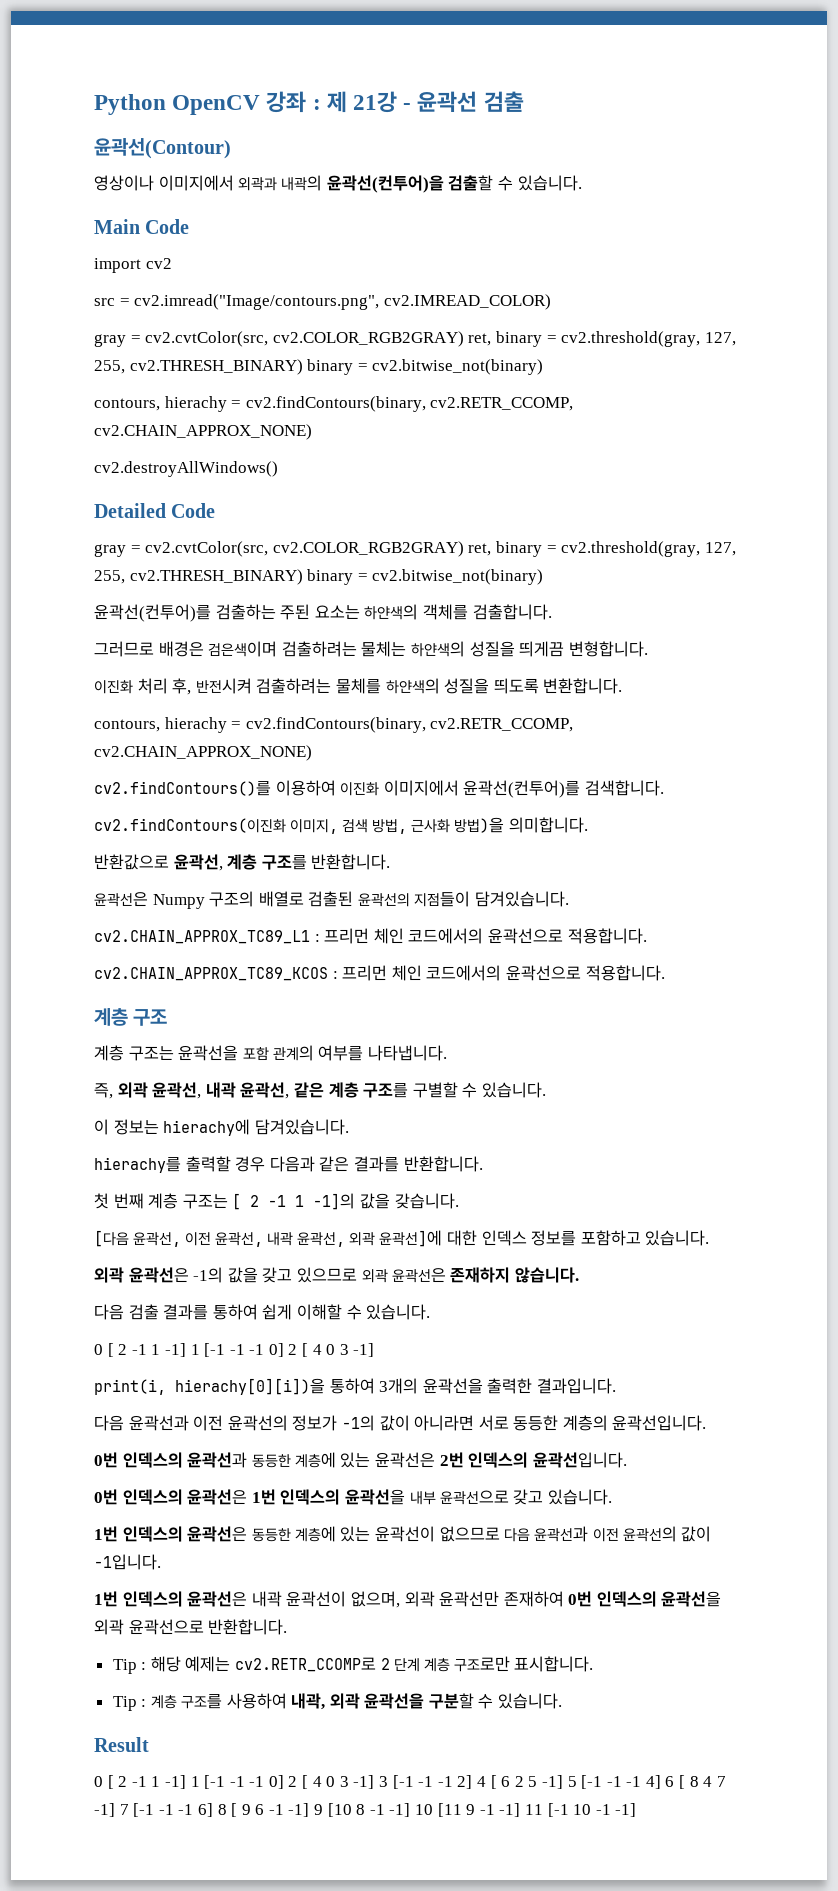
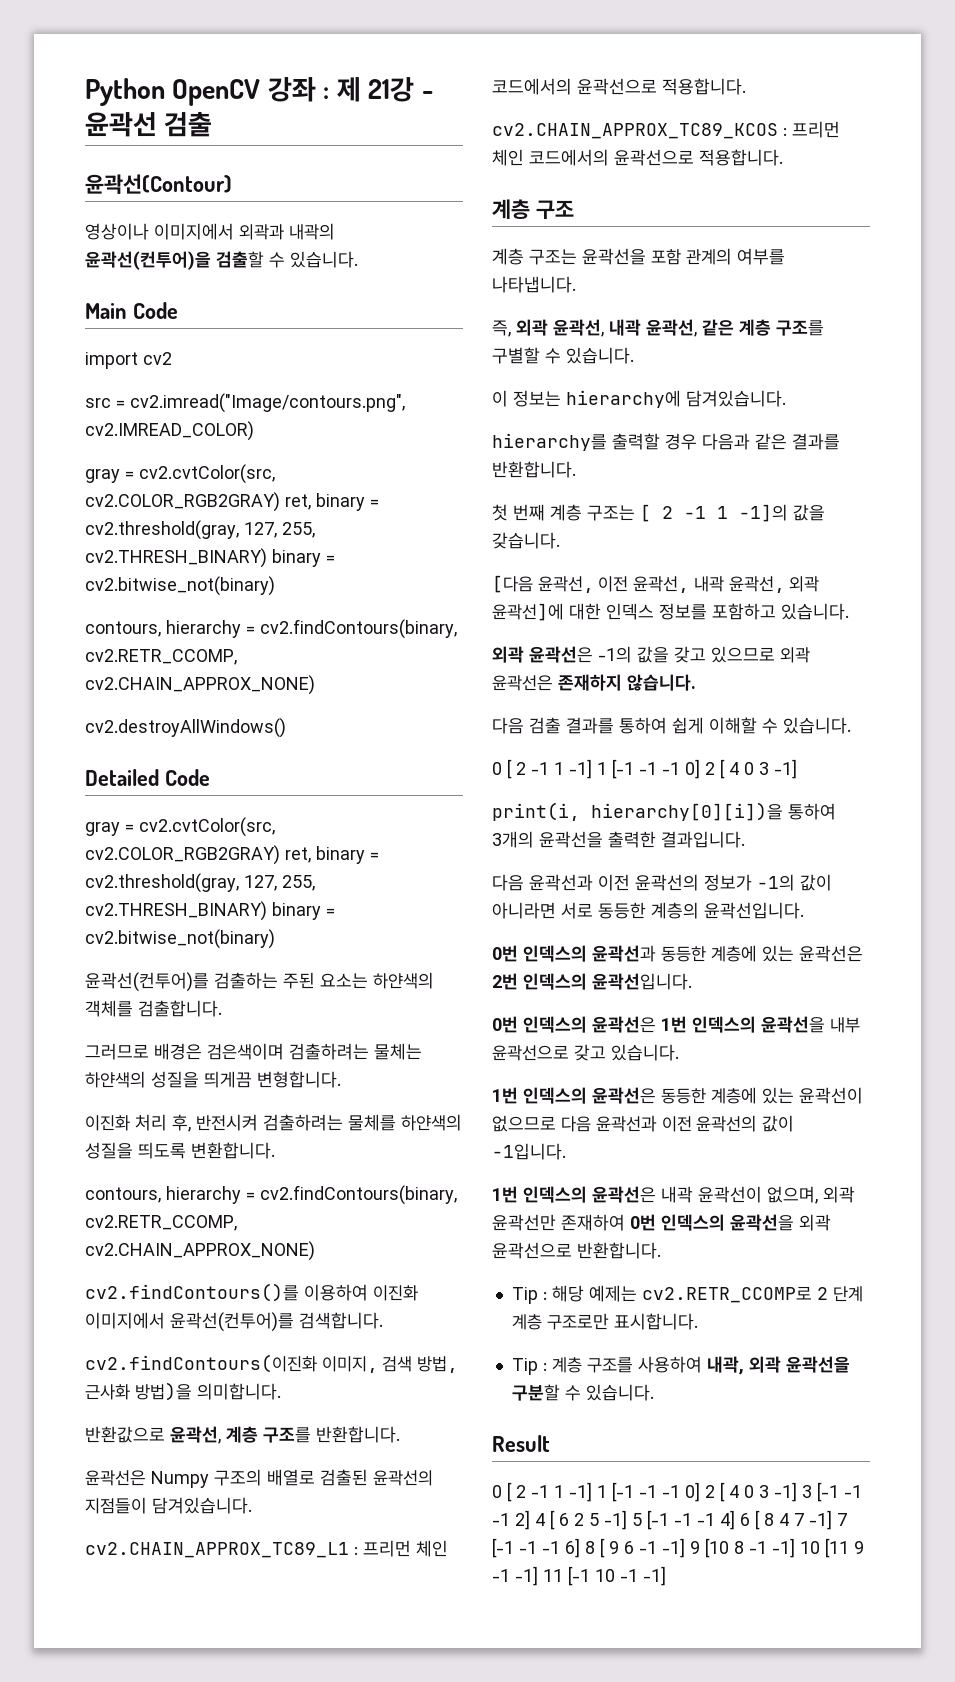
  src = cv2.imread("Image/contours.png", cv2.IMREAD_COLOR)
  gray = cv2.cvtColor(src, cv2.COLOR_RGB2GRAY) ret, binary = cv2.threshold(gray, 127, 255, cv2.THRESH_BINARY) binary = cv2.bitwise_not(binary)
- contours, hierachy = cv2.findContours(binary, cv2.RETR_CCOMP, cv2.CHAIN_APPROX_NONE)
+ contours, hierarchy = cv2.findContours(binary, cv2.RETR_CCOMP, cv2.CHAIN_APPROX_NONE)
  이진화 처리 후, 반전시켜 검출하려는 물체를 하얀색의 성질을 띄도록 변환합니다.
- contours, hierachy = cv2.findContours(binary, cv2.RETR_CCOMP, cv2.CHAIN_APPROX_NONE)
+ contours, hierarchy = cv2.findContours(binary, cv2.RETR_CCOMP, cv2.CHAIN_APPROX_NONE)
- 이 정보는 hierachy에 담겨있습니다.
- hierachy를 출력할 경우 다음과 같은 결과를 반환합니다.
+ 이 정보는 hierarchy에 담겨있습니다.
+ hierarchy를 출력할 경우 다음과 같은 결과를 반환합니다.
- print(i, hierachy[0][i])을 통하여 3개의 윤곽선을 출력한 결과입니다.
+ print(i, hierarchy[0][i])을 통하여 3개의 윤곽선을 출력한 결과입니다.

